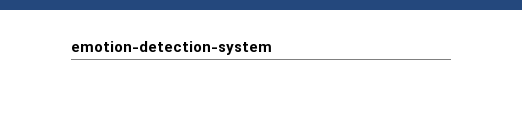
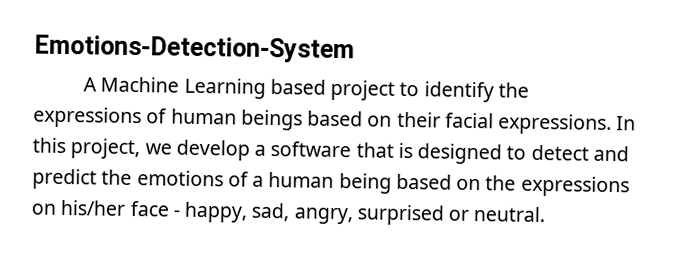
- emotion-detection-system
+ Emotions-Detection-System
+ A Machine Learning based project to identify the expressions of human beings based on their facial expressions. In this project, we develop a software that is designed to detect and predict the emotions of a human being based on the expressions on his/her face - happy, sad, angry, surprised or neutral.

